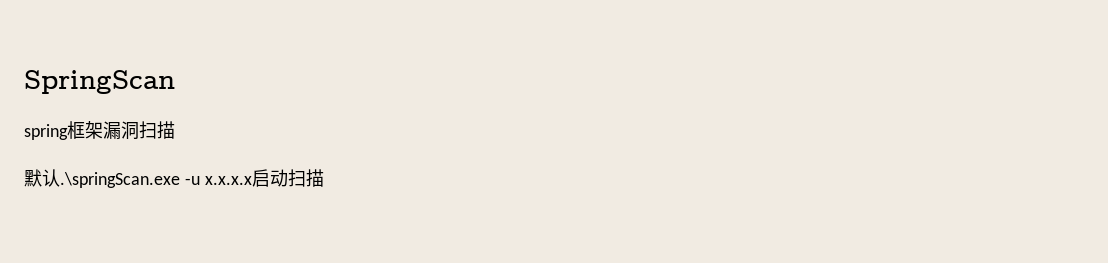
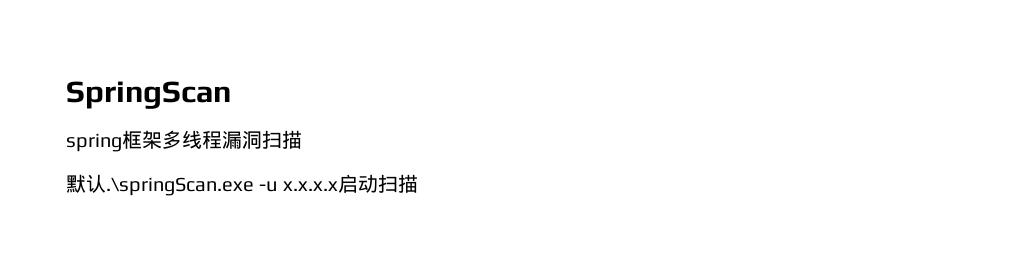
- spring框架漏洞扫描
+ spring框架多线程漏洞扫描

